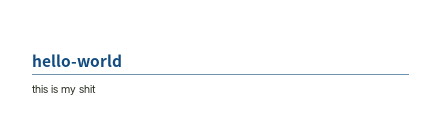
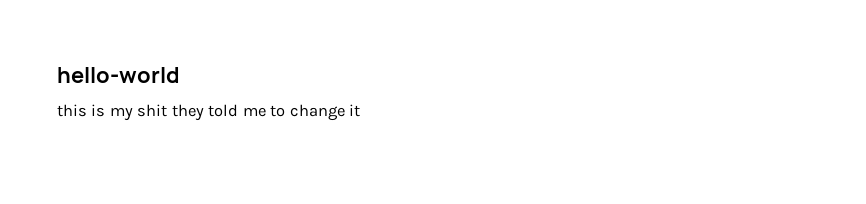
- this is my shit
+ this is my shit they told me to change it

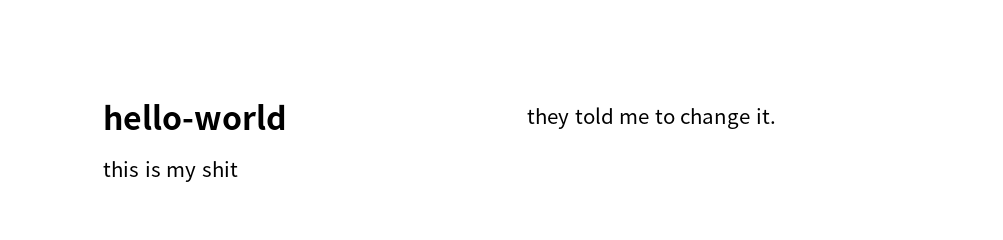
- this is my shit they told me to change it
+ this is my shit
+ they told me to change it.

